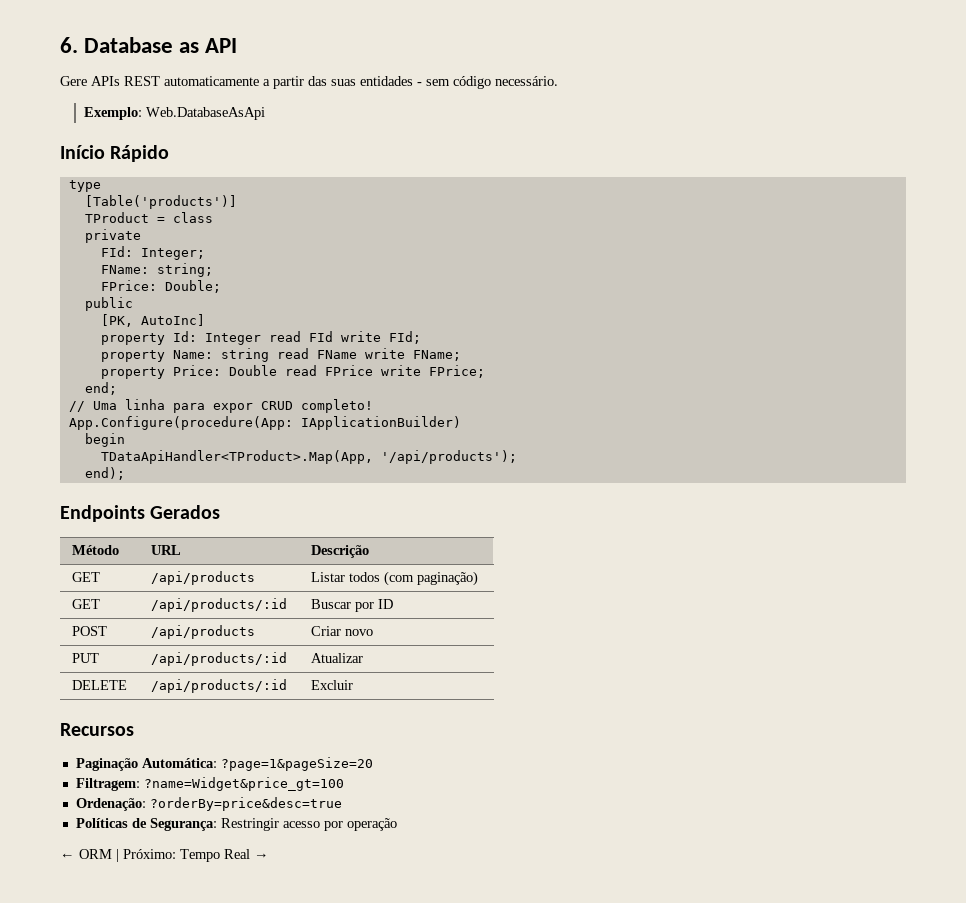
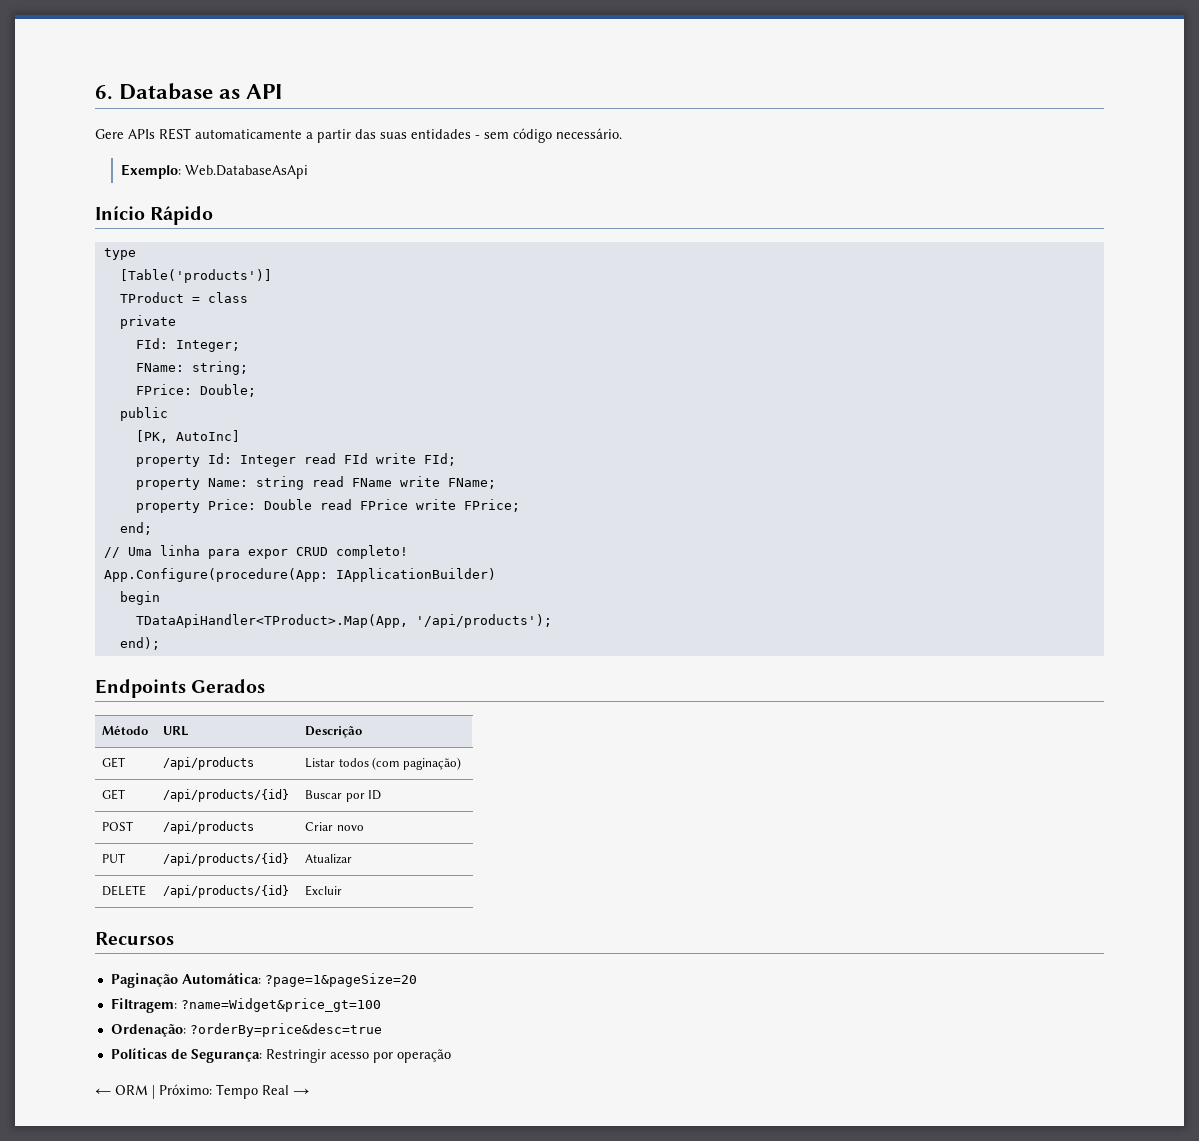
- GET | /api/products/:id | Buscar por ID
+ GET | /api/products/{id} | Buscar por ID
- PUT | /api/products/:id | Atualizar
+ PUT | /api/products/{id} | Atualizar
- DELETE | /api/products/:id | Excluir
+ DELETE | /api/products/{id} | Excluir

